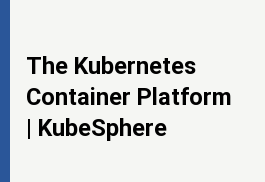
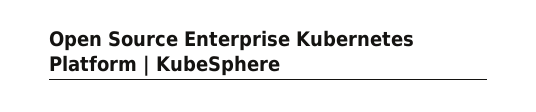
- The Kubernetes Container Platform | KubeSphere
+ Open Source Enterprise Kubernetes Platform | KubeSphere

